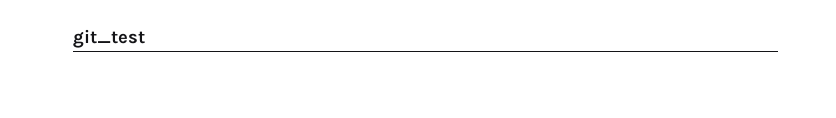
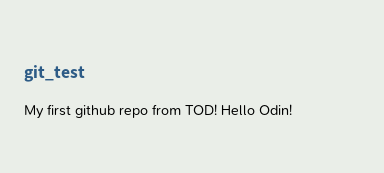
+ My first github repo from TOD! Hello Odin!

